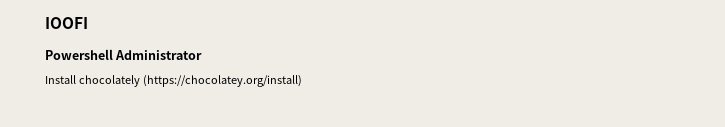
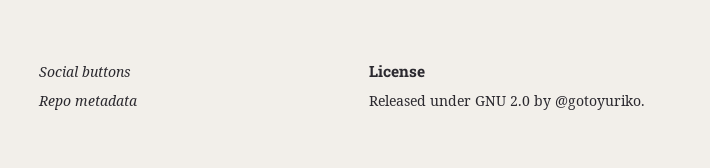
- IOOFI
- Powershell Administrator
- Install chocolately (https://chocolatey.org/install)
+ Social buttons
+ Repo metadata
+ License
+ Released under GNU 2.0 by @gotoyuriko.

